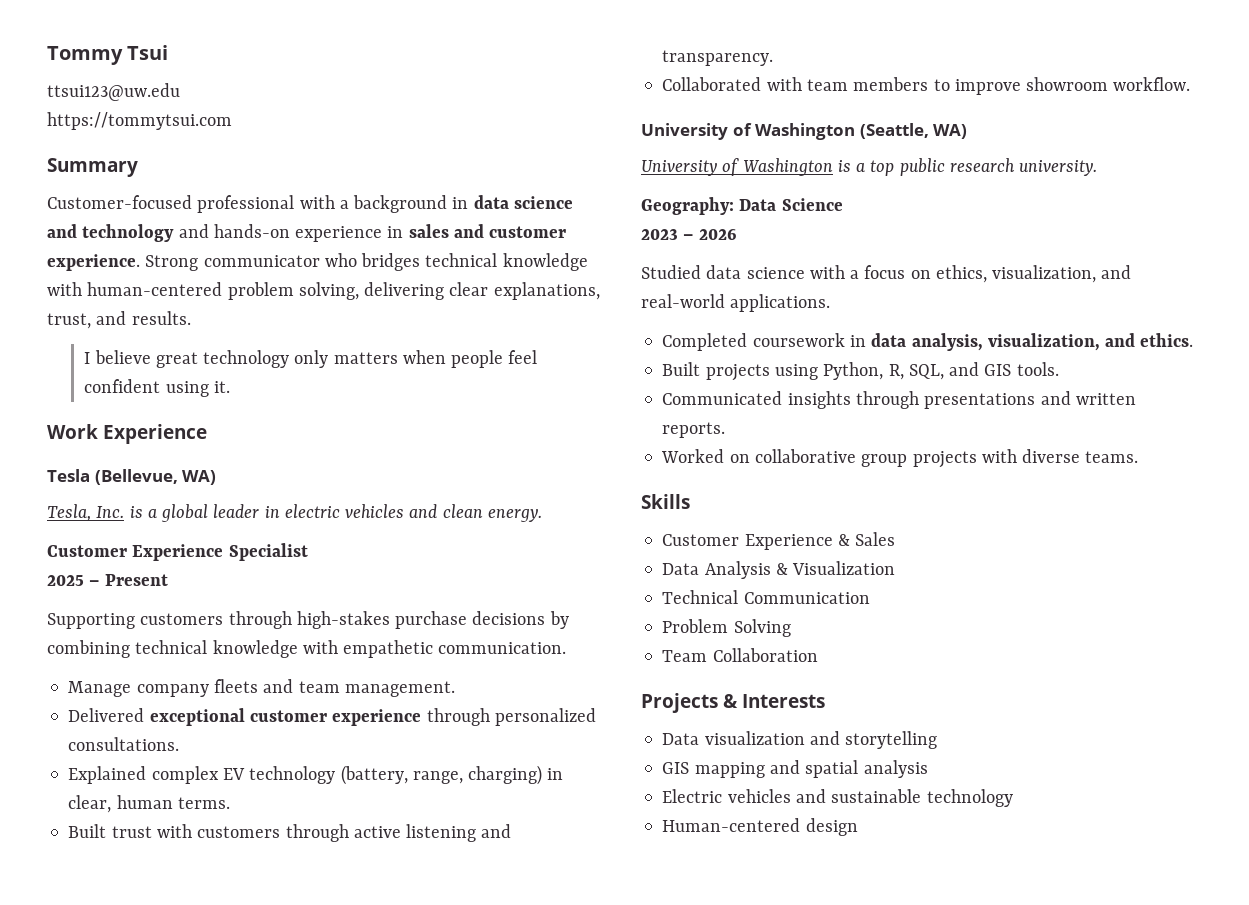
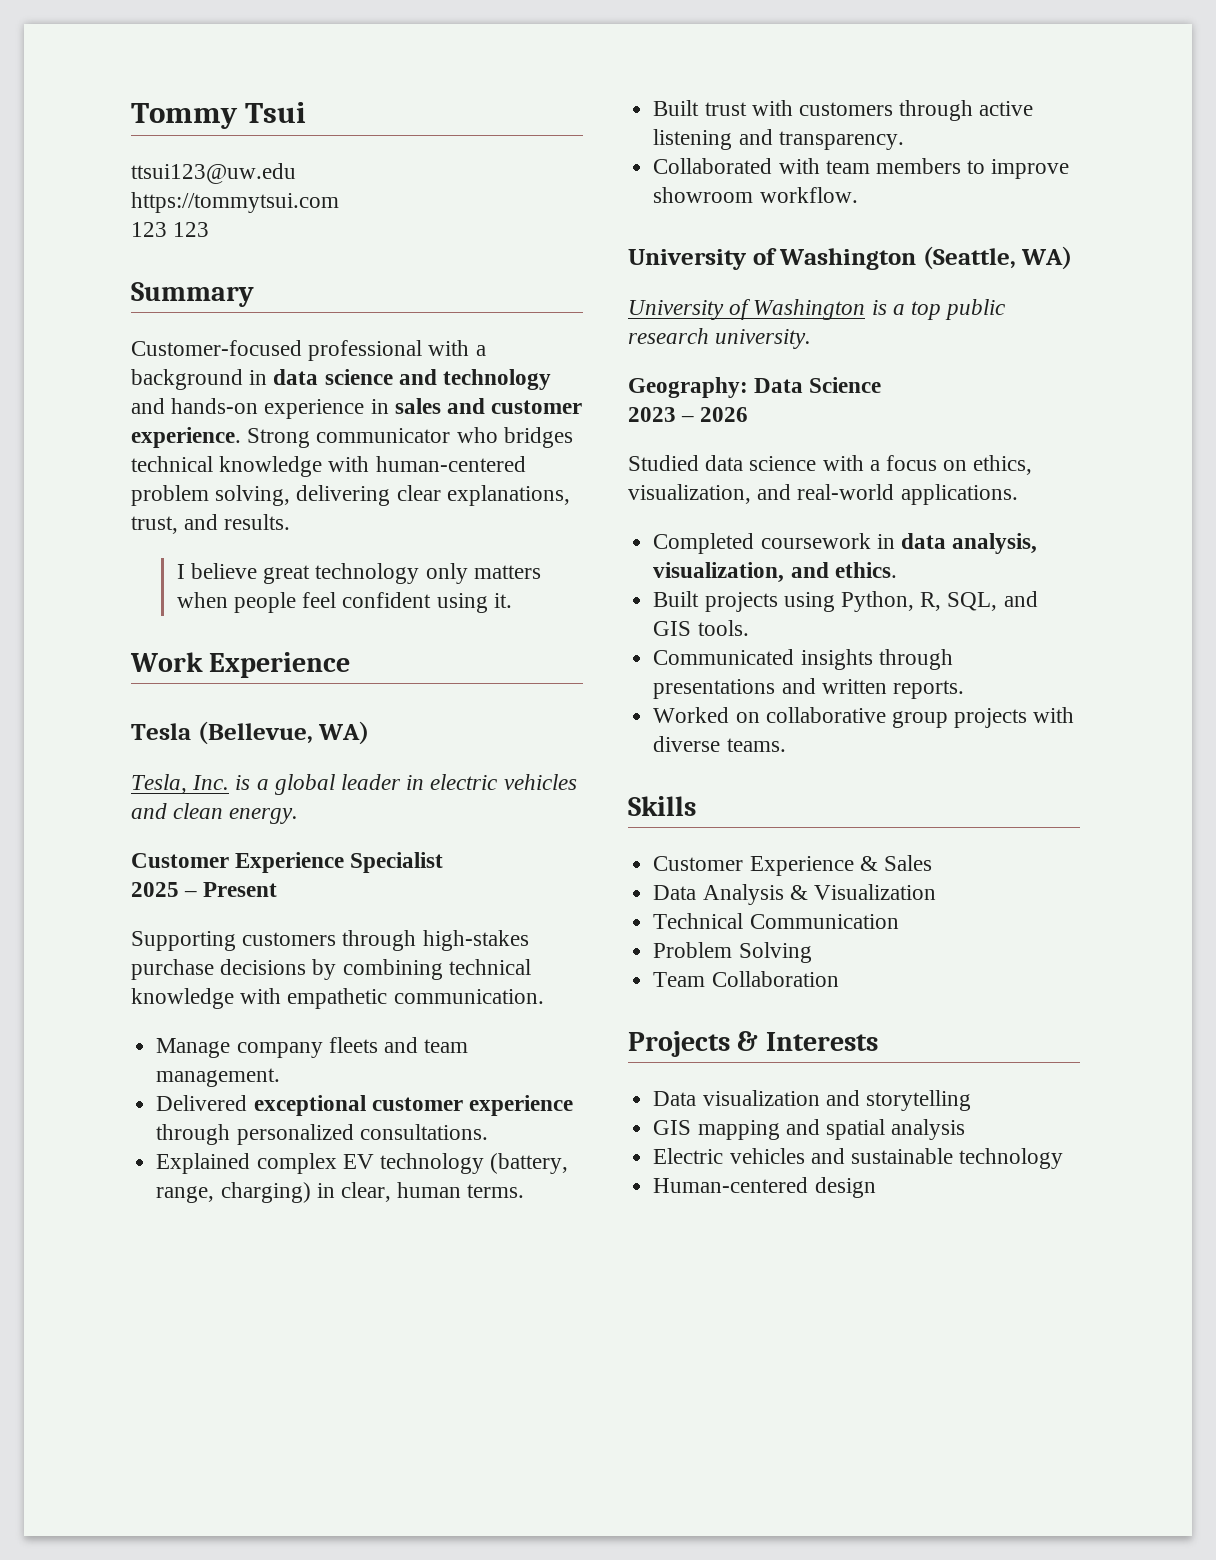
+ 123 123

